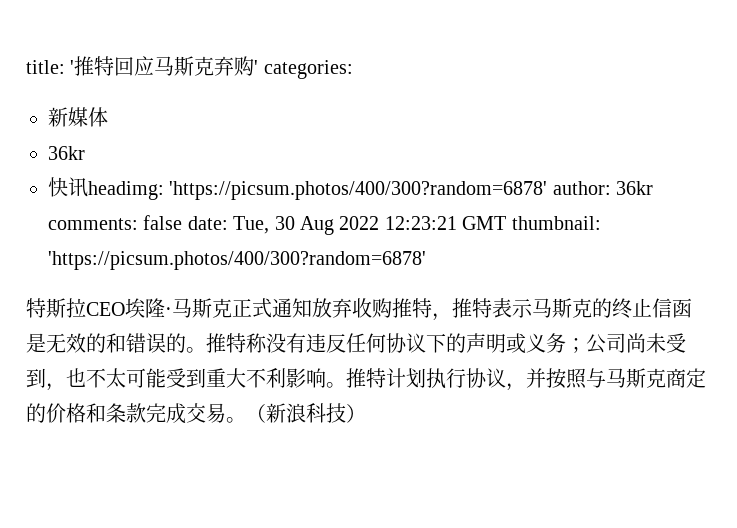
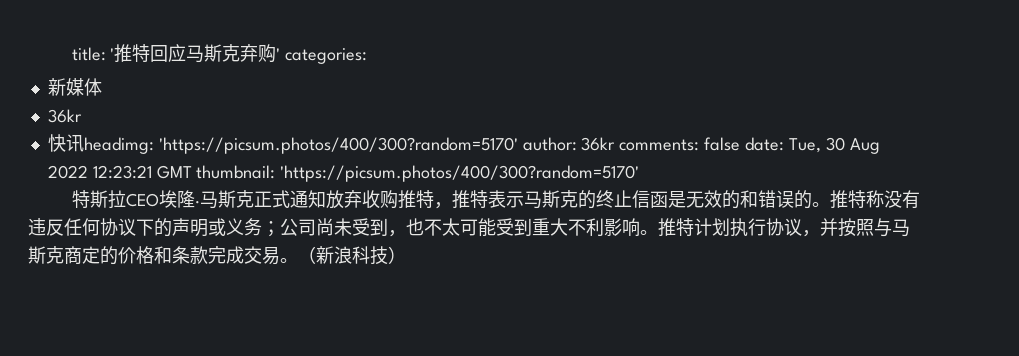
- 快讯headimg: 'https://picsum.photos/400/300?random=6878' author: 36kr comments: false date: Tue, 30 Aug 2022 12:23:21 GMT thumbnail: 'https://picsum.photos/400/300?random=6878'
+ 快讯headimg: 'https://picsum.photos/400/300?random=5170' author: 36kr comments: false date: Tue, 30 Aug 2022 12:23:21 GMT thumbnail: 'https://picsum.photos/400/300?random=5170'

